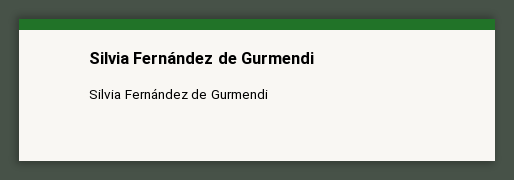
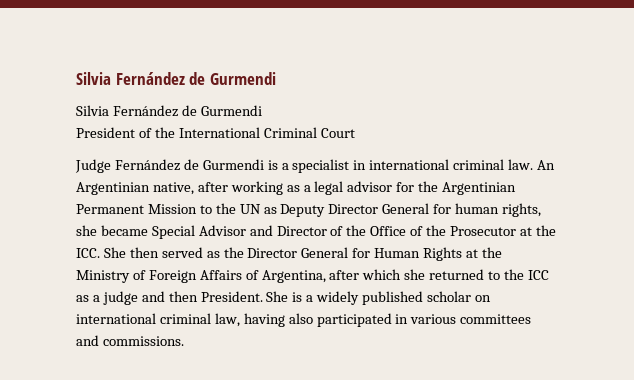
+ President of the International Criminal Court
+ Judge Fernández de Gurmendi is a specialist in international criminal law. An Argentinian native, after working as a legal advisor for the Argentinian Permanent Mission to the UN as Deputy Director General for human rights, she became Special Advisor and Director of the Office of the Prosecutor at the ICC. She then served as the Director General for Human Rights at the Ministry of Foreign Affairs of Argentina, after which she returned to the ICC as a judge and then President. She is a widely published scholar on international criminal law, having also participated in various committees and commissions.

